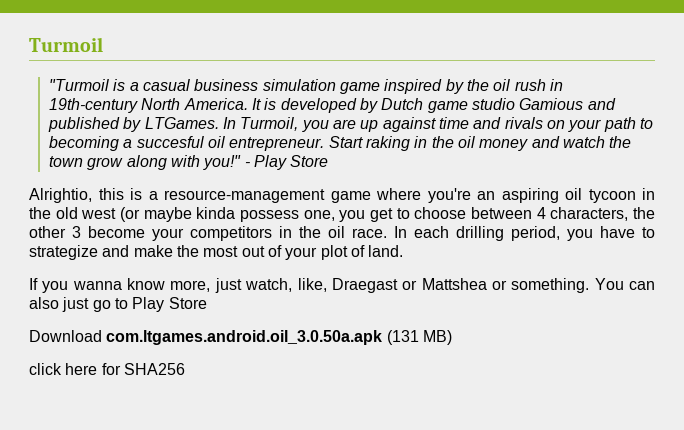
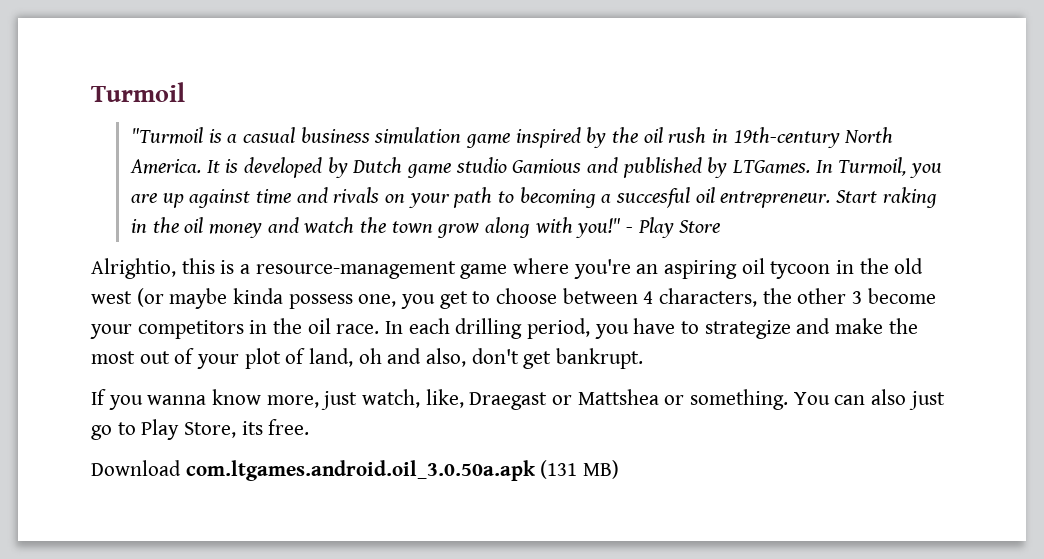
- In each drilling period, you have to strategize and make the most out of your plot of land.
+ In each drilling period, you have to strategize and make the most out of your plot of land, oh and also, don't get bankrupt.
- You can also just go to Play Store
+ You can also just go to Play Store, its free.
- click here for SHA256

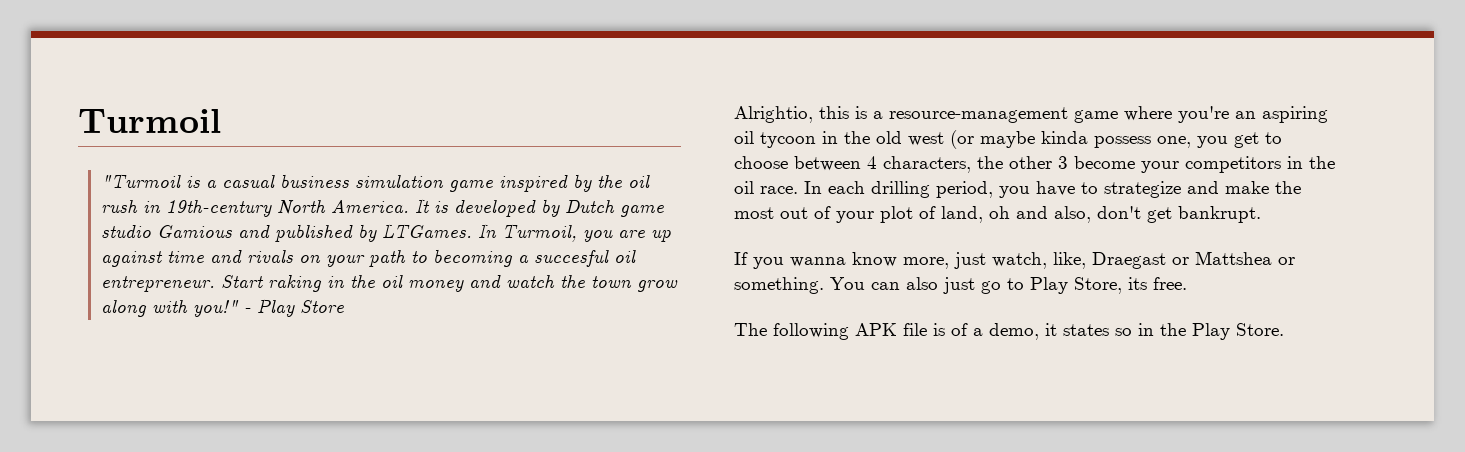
- Download com.ltgames.android.oil_3.0.50a.apk (131 MB)
+ The following APK file is of a demo, it states so in the Play Store.

